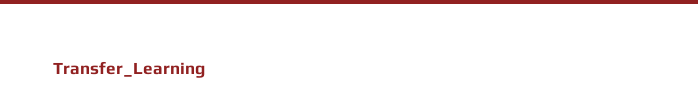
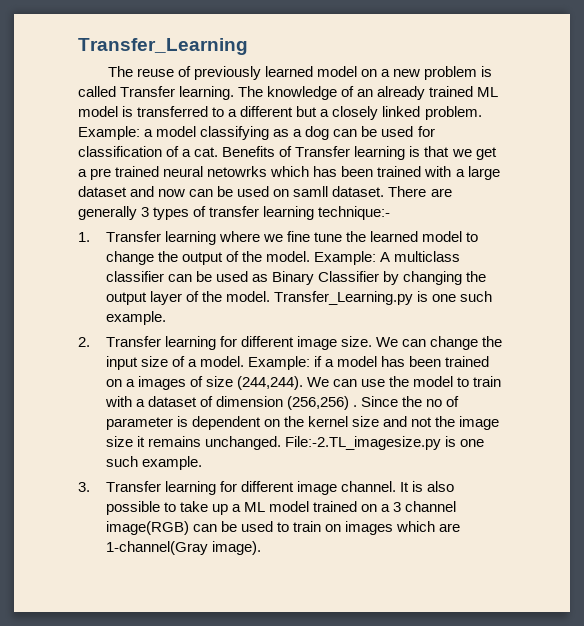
+ The reuse of previously learned model on a new problem is called Transfer learning. The knowledge of an already trained ML model is transferred to a different but a closely linked problem. Example: a model classifying as a dog can be used for classification of a cat. Benefits of Transfer learning is that we get a pre trained neural netowrks which has been trained with a large dataset and now can be used on samll dataset. There are generally 3 types of transfer learning technique:-
+ 1. Transfer learning where we fine tune the learned model to change the output of the model. Example: A multiclass classifier can be used as Binary Classifier by changing the output layer of the model. Transfer_Learning.py is one such example.
+ 2. Transfer learning for different image size. We can change the input size of a model. Example: if a model has been trained on a images of size (244,244). We can use the model to train with a dataset of dimension (256,256) . Since the no of parameter is dependent on the kernel size and not the image size it remains unchanged. File:-2.TL_imagesize.py is one such example.
+ 3. Transfer learning for different image channel. It is also possible to take up a ML model trained on a 3 channel image(RGB) can be used to train on images which are 1-channel(Gray image).

